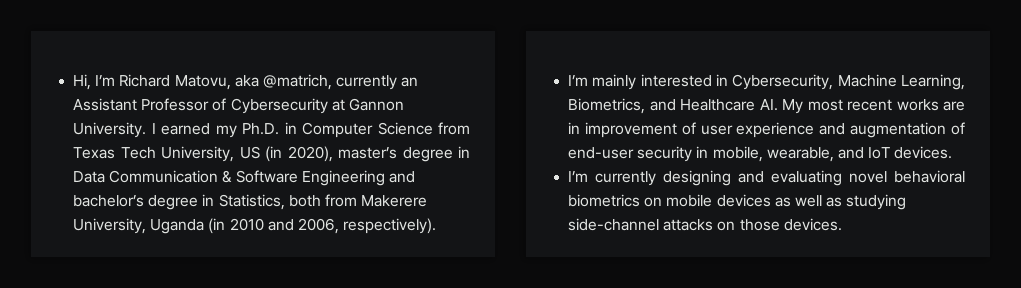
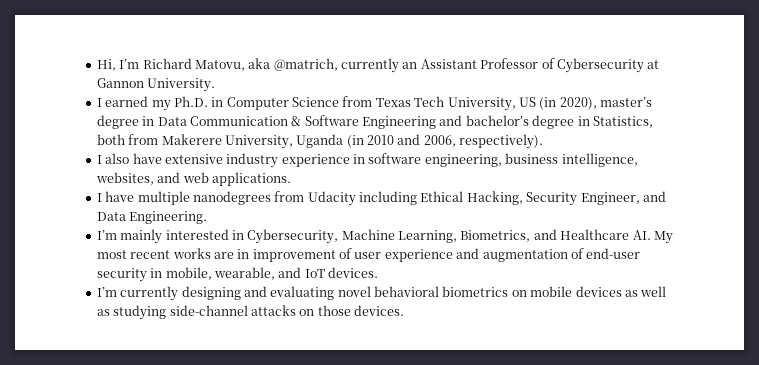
- Hi, I’m Richard Matovu, aka @matrich, currently an Assistant Professor of Cybersecurity at Gannon University. I earned my Ph.D. in Computer Science from Texas Tech University, US (in 2020), master’s degree in Data Communication & Software Engineering and bachelor’s degree in Statistics, both from Makerere University, Uganda (in 2010 and 2006, respectively).
+ Hi, I’m Richard Matovu, aka @matrich, currently an Assistant Professor of Cybersecurity at Gannon University.
+ I earned my Ph.D. in Computer Science from Texas Tech University, US (in 2020), master’s degree in Data Communication & Software Engineering and bachelor’s degree in Statistics, both from Makerere University, Uganda (in 2010 and 2006, respectively).
+ I also have extensive industry experience in software engineering, business intelligence, websites, and web applications.
+ I have multiple nanodegrees from Udacity including Ethical Hacking, Security Engineer, and Data Engineering.

